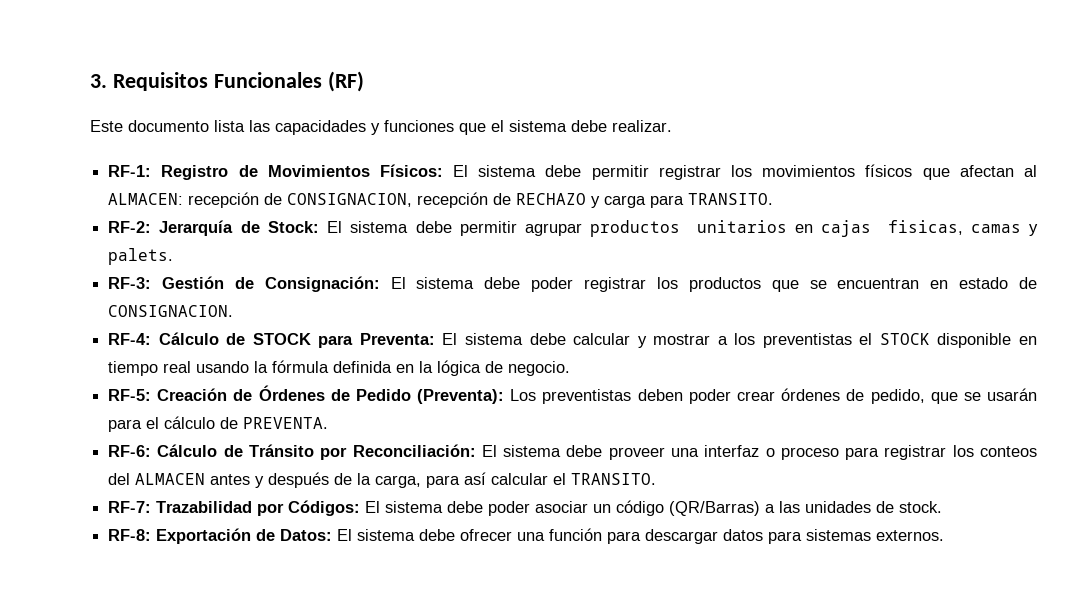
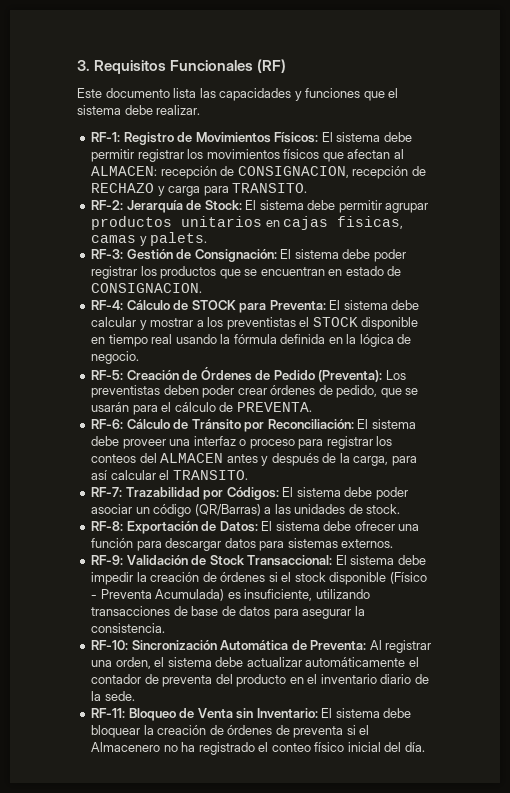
+ RF-9: Validación de Stock Transaccional: El sistema debe impedir la creación de órdenes si el stock disponible (Físico - Preventa Acumulada) es insuficiente, utilizando transacciones de base de datos para asegurar la consistencia.
+ RF-10: Sincronización Automática de Preventa: Al registrar una orden, el sistema debe actualizar automáticamente el contador de preventa del producto en el inventario diario de la sede.
+ RF-11: Bloqueo de Venta sin Inventario: El sistema debe bloquear la creación de órdenes de preventa si el Almacenero no ha registrado el conteo físico inicial del día.

